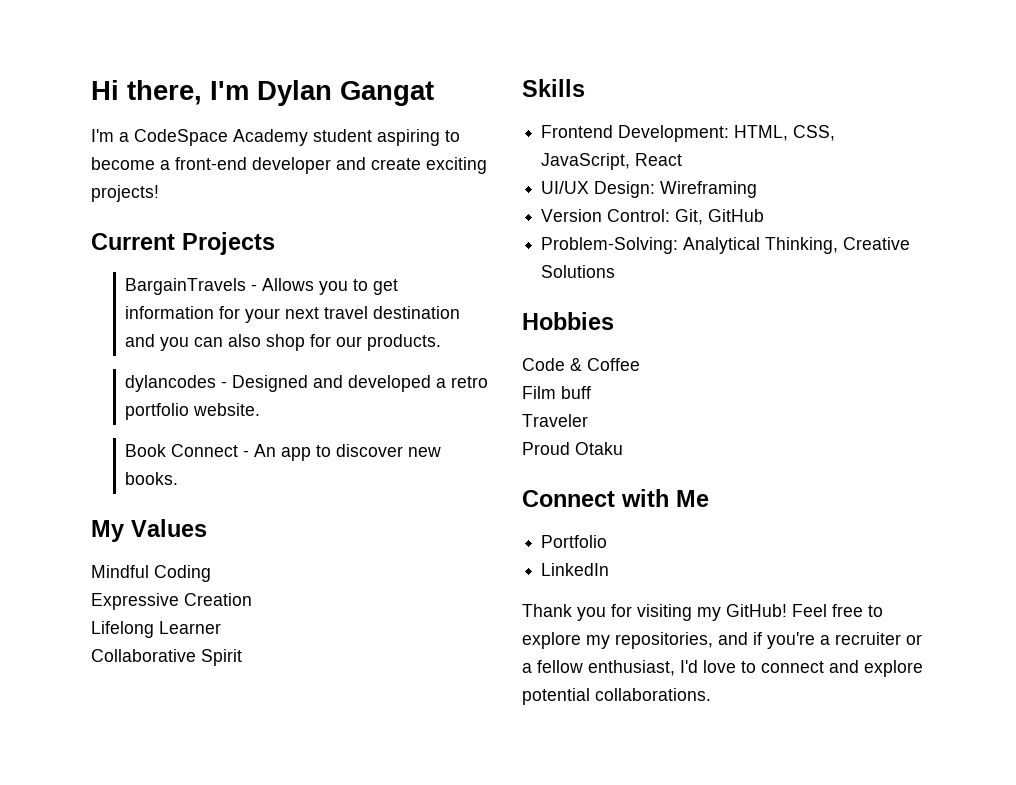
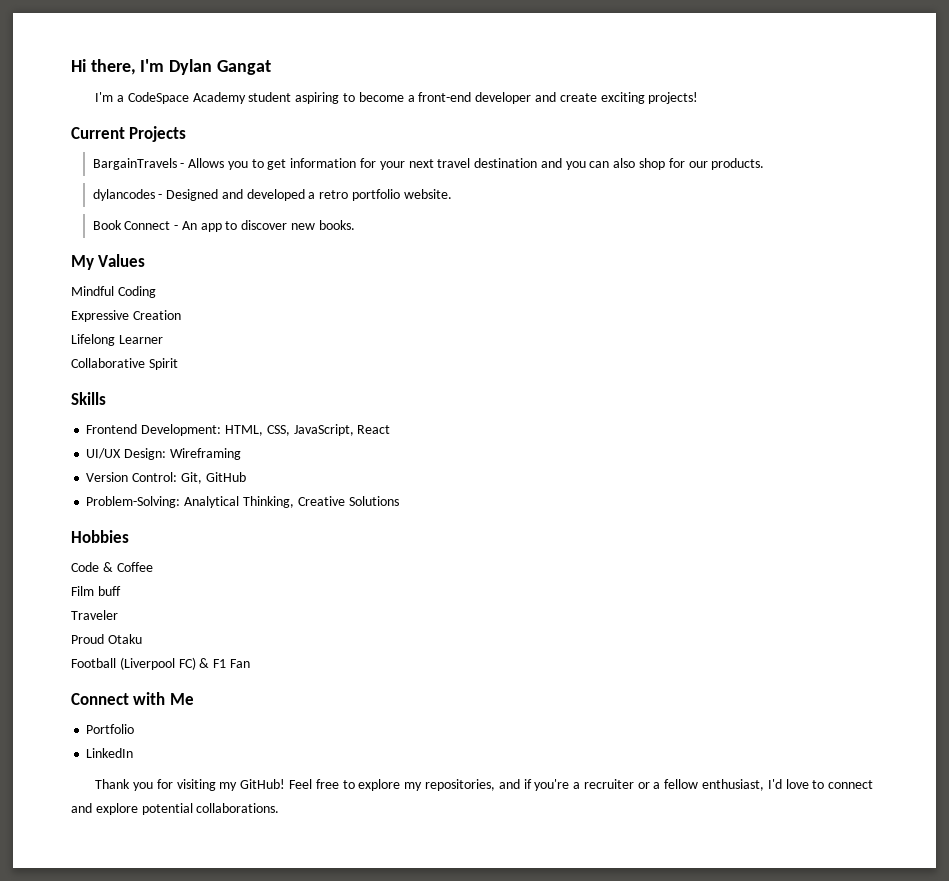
+ Football (Liverpool FC) & F1 Fan

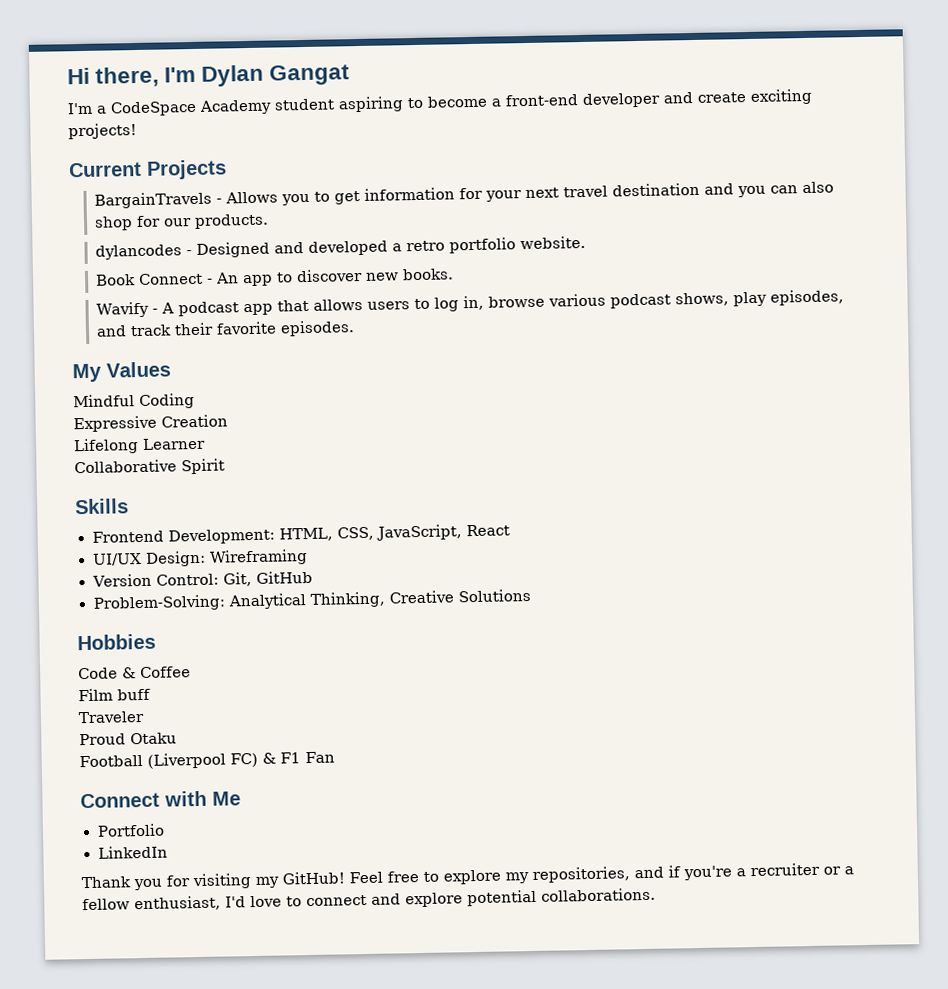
+ Wavify - A podcast app that allows users to log in, browse various podcast shows, play episodes, and track their favorite episodes.

